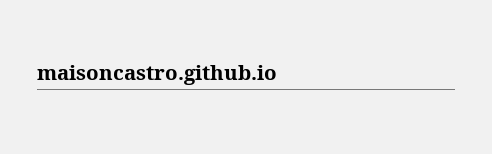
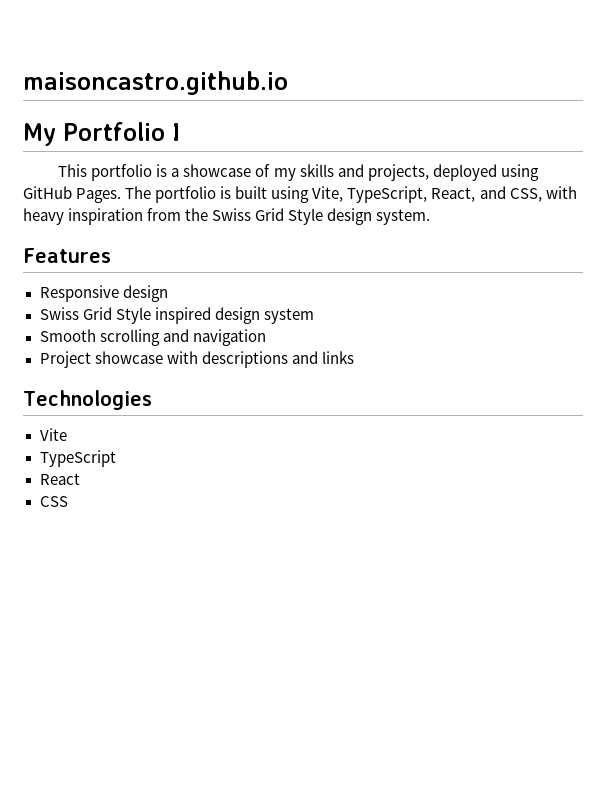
+ My Portfolio I
+ This portfolio is a showcase of my skills and projects, deployed using GitHub Pages. The portfolio is built using Vite, TypeScript, React, and CSS, with heavy inspiration from the Swiss Grid Style design system.
+ Features
+ Responsive design
+ Swiss Grid Style inspired design system
+ Smooth scrolling and navigation
+ Project showcase with descriptions and links
+ Technologies
+ Vite
+ TypeScript
+ React
+ CSS

